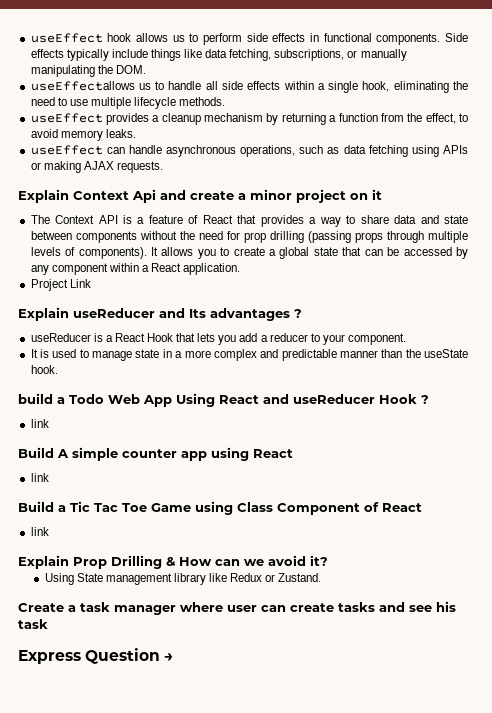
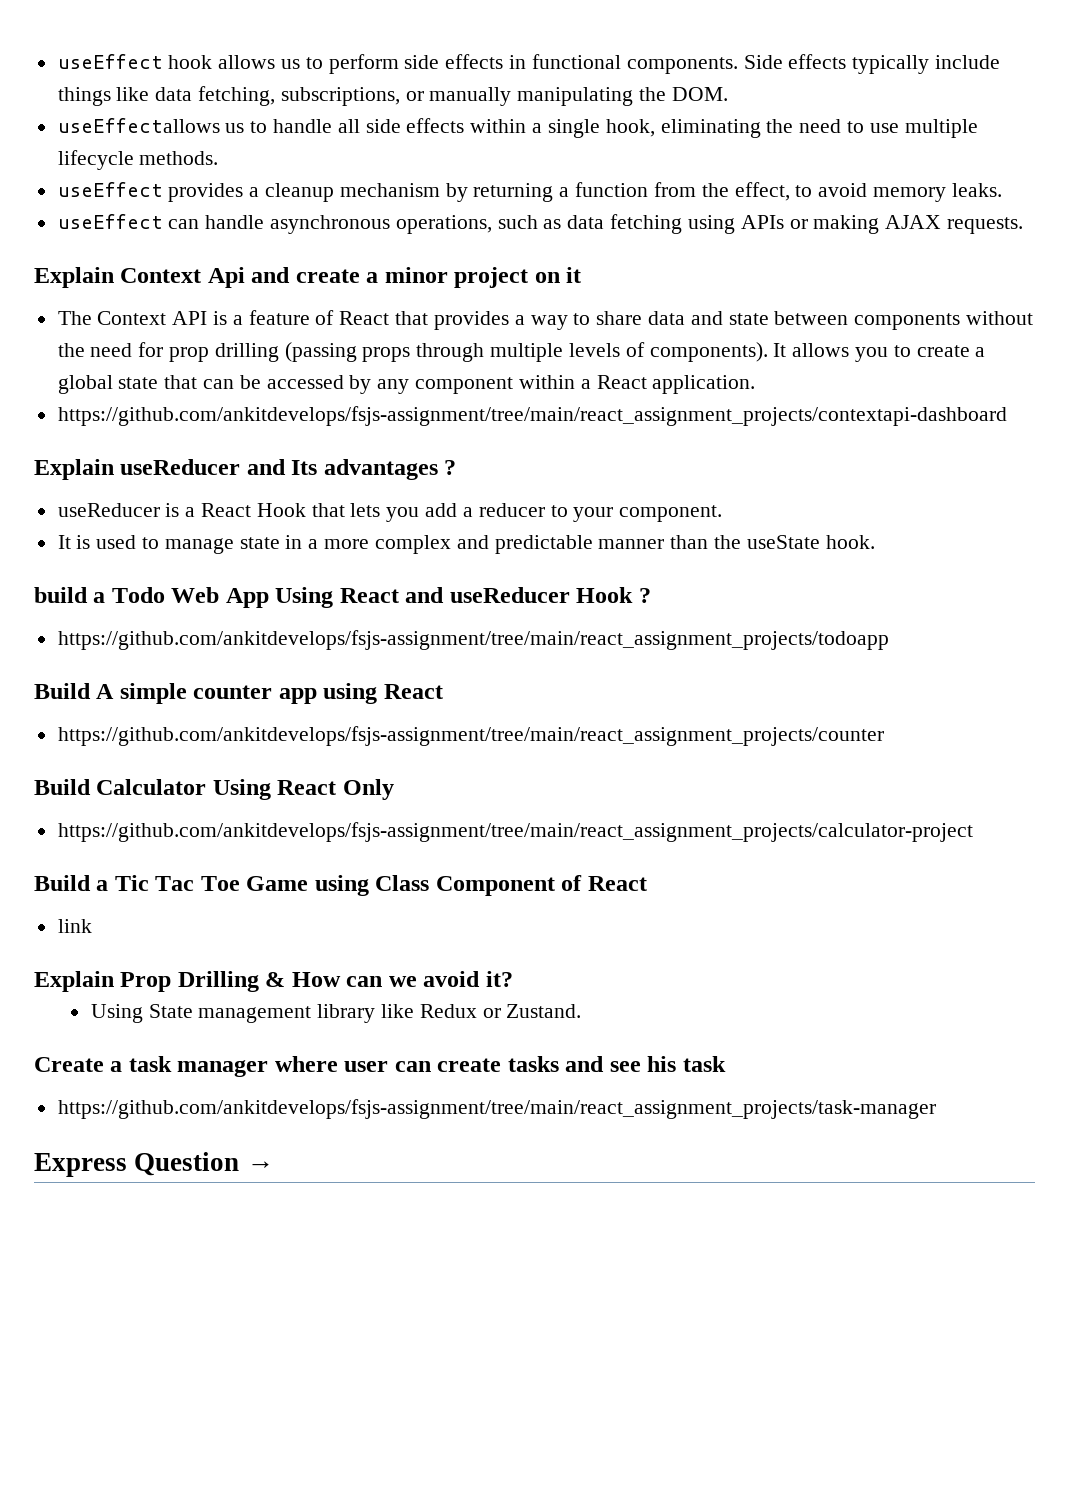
- Project Link
+ https://github.com/ankitdevelops/fsjs-assignment/tree/main/react_assignment_projects/contextapi-dashboard
  build a Todo Web App Using React and useReducer Hook ?
- link
+ https://github.com/ankitdevelops/fsjs-assignment/tree/main/react_assignment_projects/todoapp
  Build A simple counter app using React
- link
+ https://github.com/ankitdevelops/fsjs-assignment/tree/main/react_assignment_projects/counter
+ Build Calculator Using React Only
+ https://github.com/ankitdevelops/fsjs-assignment/tree/main/react_assignment_projects/calculator-project
+ https://github.com/ankitdevelops/fsjs-assignment/tree/main/react_assignment_projects/task-manager

